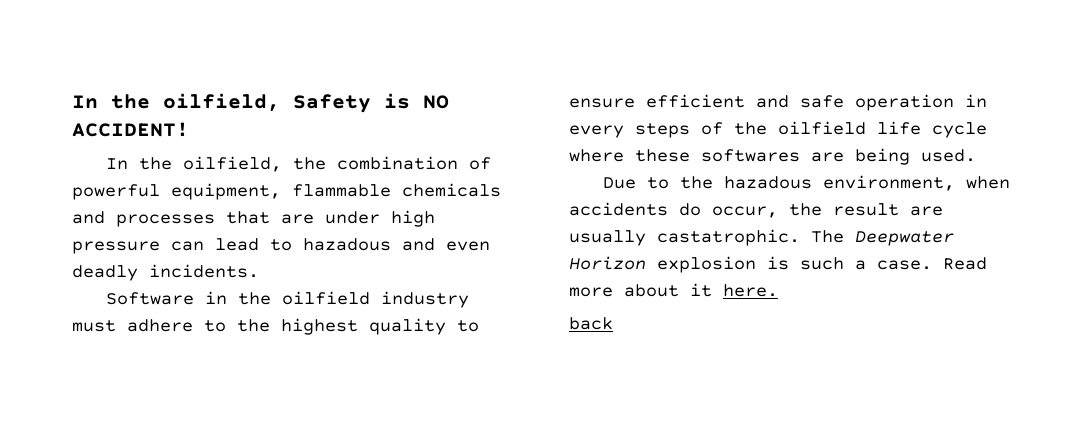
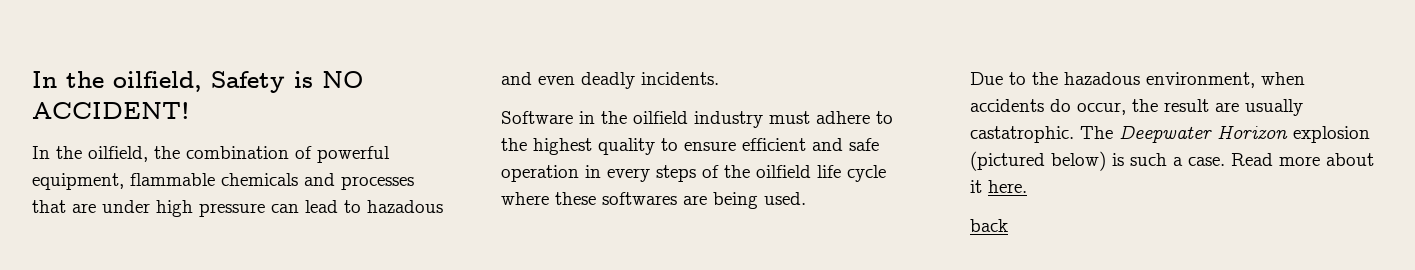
- The Deepwater Horizon explosion is such a case.
+ The Deepwater Horizon explosion (pictured below) is such a case.

